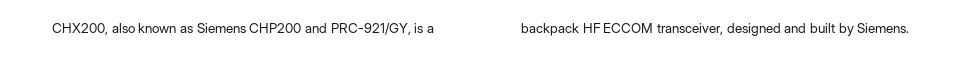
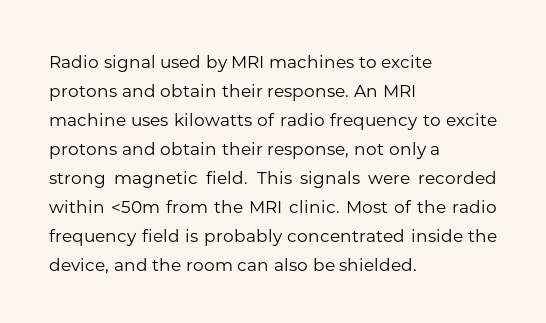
- CHX200, also known as Siemens CHP200 and PRC-921/GY, is a backpack HF ECCOM transceiver, designed and built by Siemens.
+ Radio signal used by MRI machines to excite protons and obtain their response. An MRI machine uses kilowatts of radio frequency to excite protons and obtain their response, not only a strong magnetic field. This signals were recorded within <50m from the MRI clinic. Most of the radio frequency field is probably concentrated inside the device, and the room can also be shielded.

